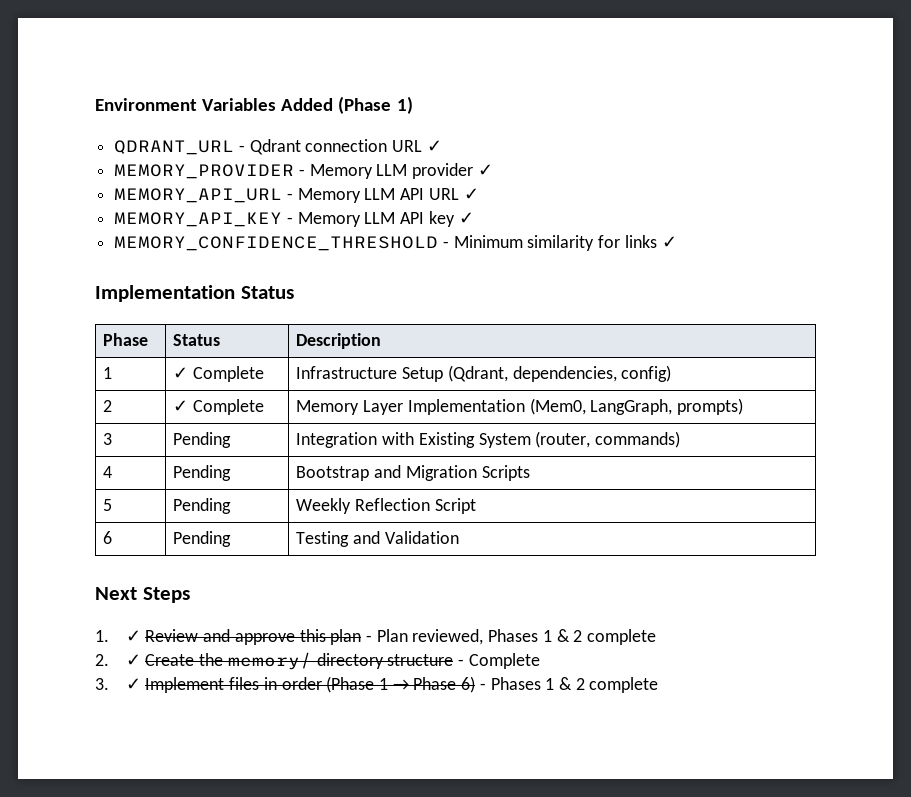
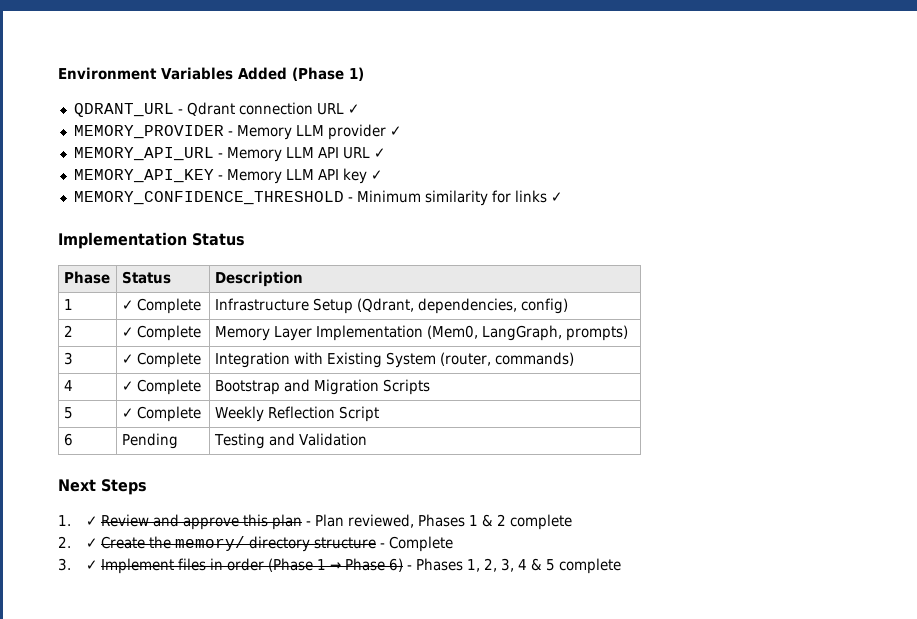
- 3 | Pending | Integration with Existing System (router, commands)
+ 3 | ✓ Complete | Integration with Existing System (router, commands)
- 4 | Pending | Bootstrap and Migration Scripts
+ 4 | ✓ Complete | Bootstrap and Migration Scripts
- 5 | Pending | Weekly Reflection Script
+ 5 | ✓ Complete | Weekly Reflection Script
- 3. ✓ Implement files in order (Phase 1 → Phase 6) - Phases 1 & 2 complete
+ 3. ✓ Implement files in order (Phase 1 → Phase 6) - Phases 1, 2, 3, 4 & 5 complete

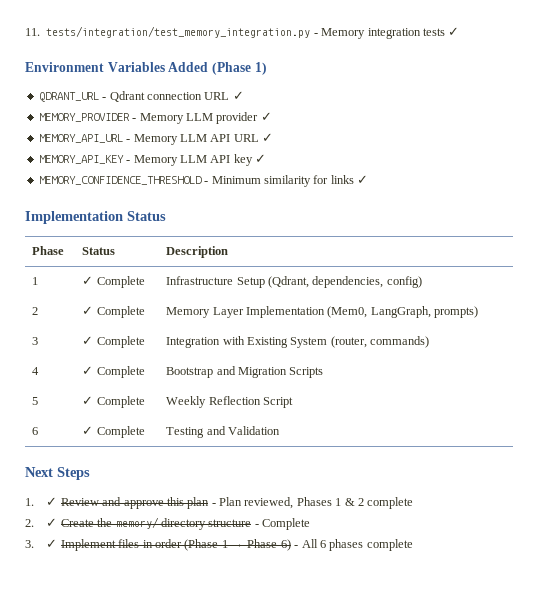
+ 11. tests/integration/test_memory_integration.py - Memory integration tests ✓
- 6 | Pending | Testing and Validation
+ 6 | ✓ Complete | Testing and Validation
- 3. ✓ Implement files in order (Phase 1 → Phase 6) - Phases 1, 2, 3, 4 & 5 complete
+ 3. ✓ Implement files in order (Phase 1 → Phase 6) - All 6 phases complete

